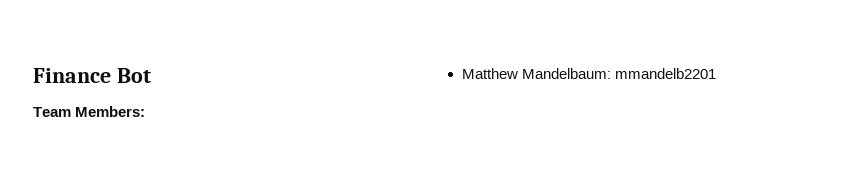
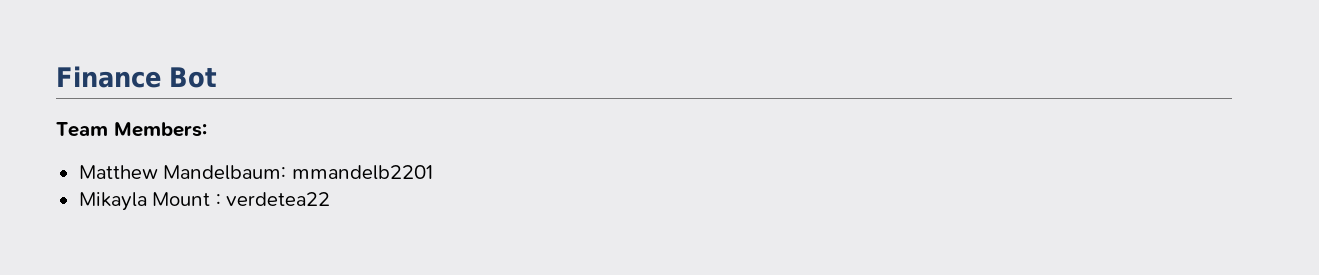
+ Mikayla Mount : verdetea22

